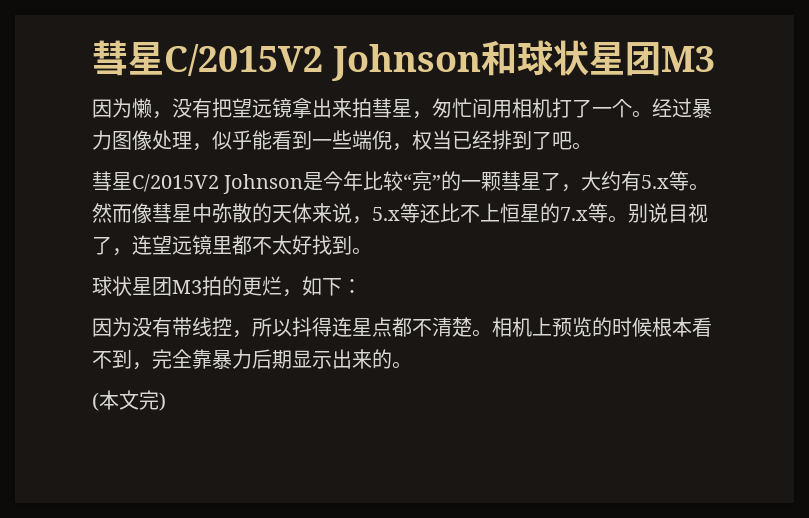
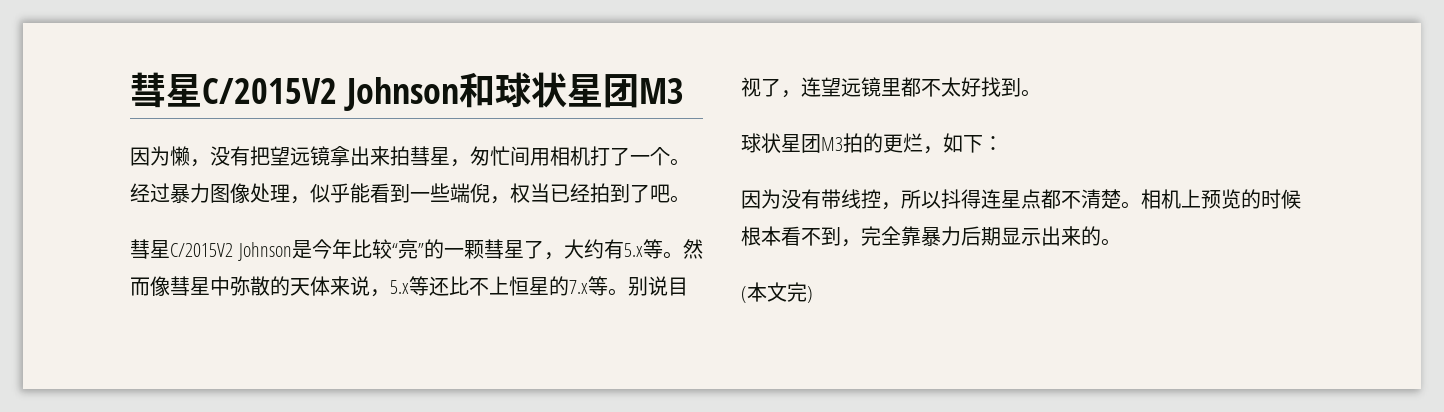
- 经过暴力图像处理，似乎能看到一些端倪，权当已经排到了吧。
+ 经过暴力图像处理，似乎能看到一些端倪，权当已经拍到了吧。

